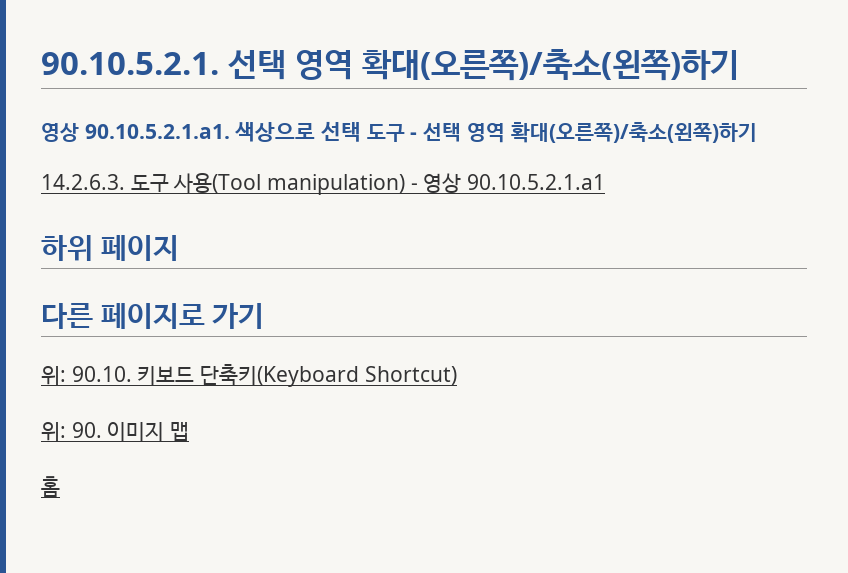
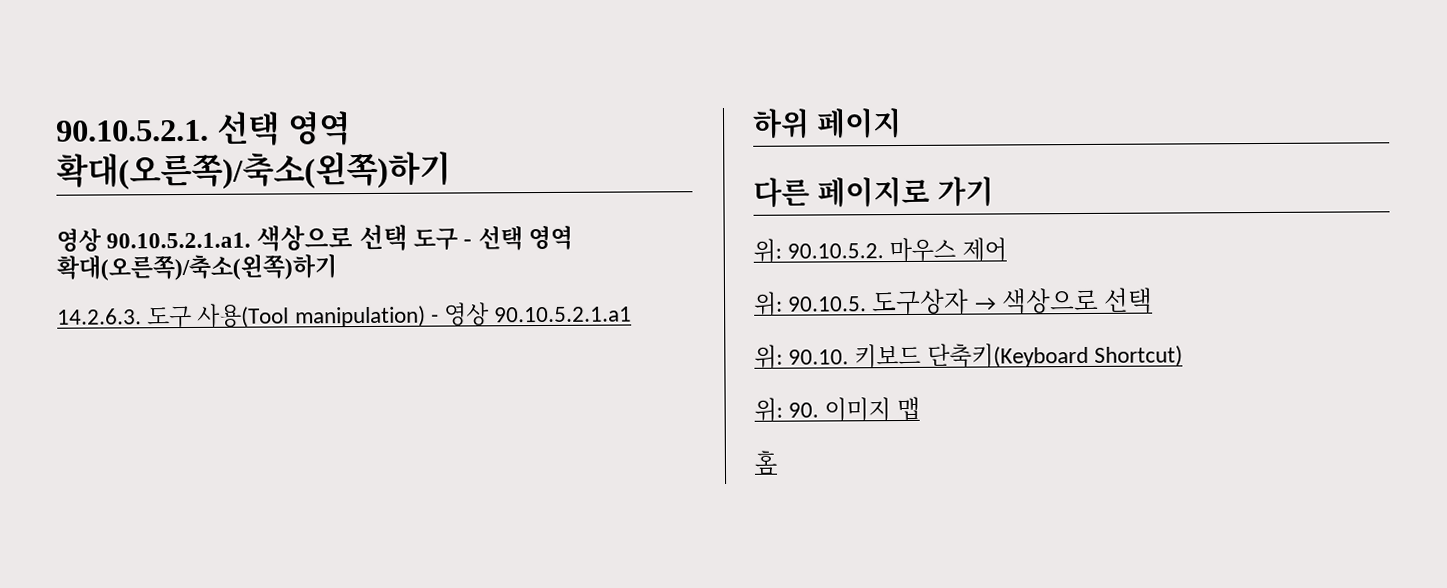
+ 위: 90.10.5.2. 마우스 제어
+ 위: 90.10.5. 도구상자 → 색상으로 선택

